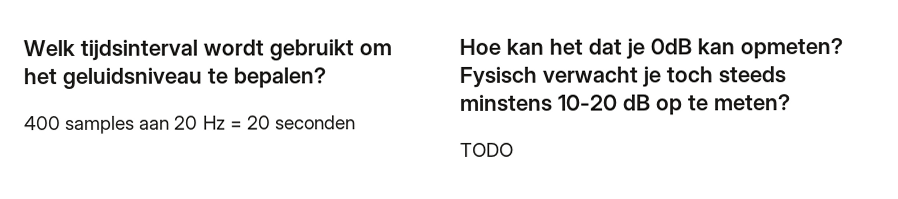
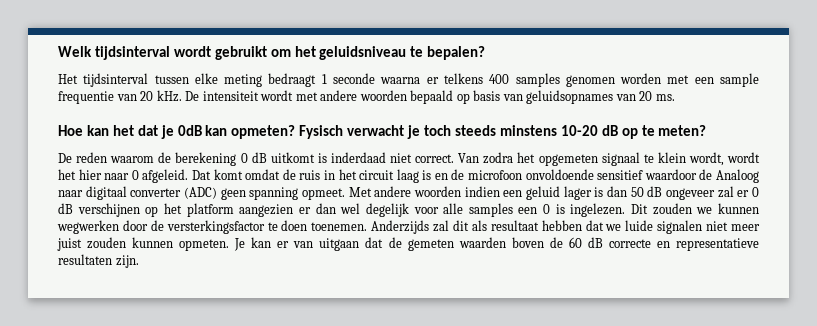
- 400 samples aan 20 Hz = 20 seconden
+ Het tijdsinterval tussen elke meting bedraagt 1 seconde waarna er telkens 400 samples genomen worden met een sample frequentie van 20 kHz. De intensiteit wordt met andere woorden bepaald op basis van geluidsopnames van 20 ms.
- TODO
+ De reden waarom de berekening 0 dB uitkomt is inderdaad niet correct. Van zodra het opgemeten signaal te klein wordt, wordt het hier naar 0 afgeleid. Dat komt omdat de ruis in het circuit laag is en de microfoon onvoldoende sensitief waardoor de Analoog naar digitaal converter (ADC) geen spanning opmeet. Met andere woorden indien een geluid lager is dan 50 dB ongeveer zal er 0 dB verschijnen op het platform aangezien er dan wel degelijk voor alle samples een 0 is ingelezen. Dit zouden we kunnen wegwerken door de versterkingsfactor te doen toenemen. Anderzijds zal dit als resultaat hebben dat we luide signalen niet meer juist zouden kunnen opmeten. Je kan er van uitgaan dat de gemeten waarden boven de 60 dB correcte en representatieve resultaten zijn.

